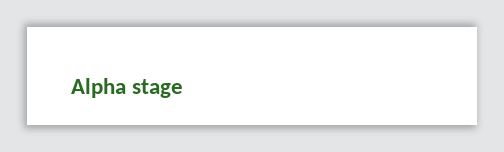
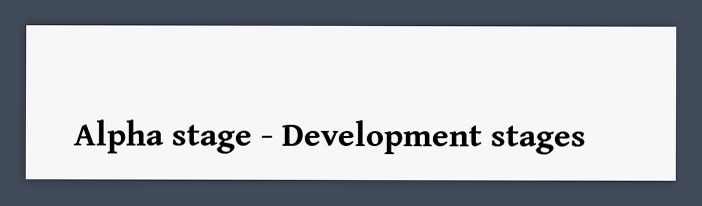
- Alpha stage
+ Alpha stage - Development stages

